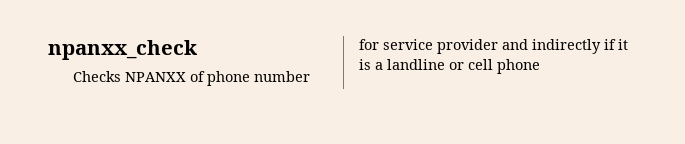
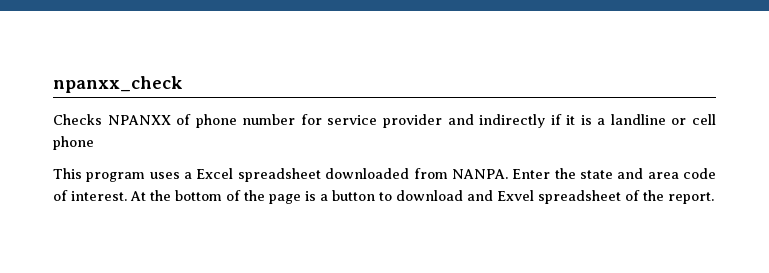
+ This program uses a Excel spreadsheet downloaded from NANPA. Enter the state and area code of interest. At the bottom of the page is a button to download and Exvel spreadsheet of the report.

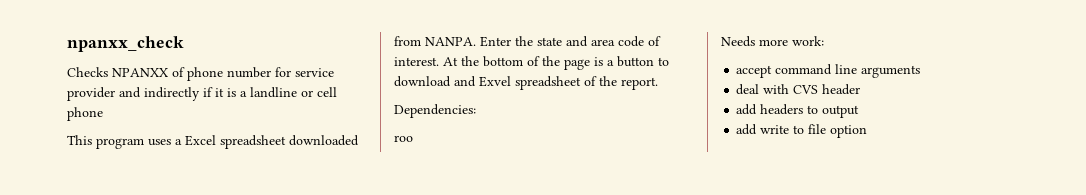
+ Dependencies:
+ roo
+ Needs more work:
+ accept command line arguments
+ deal with CVS header
+ add headers to output
+ add write to file option

